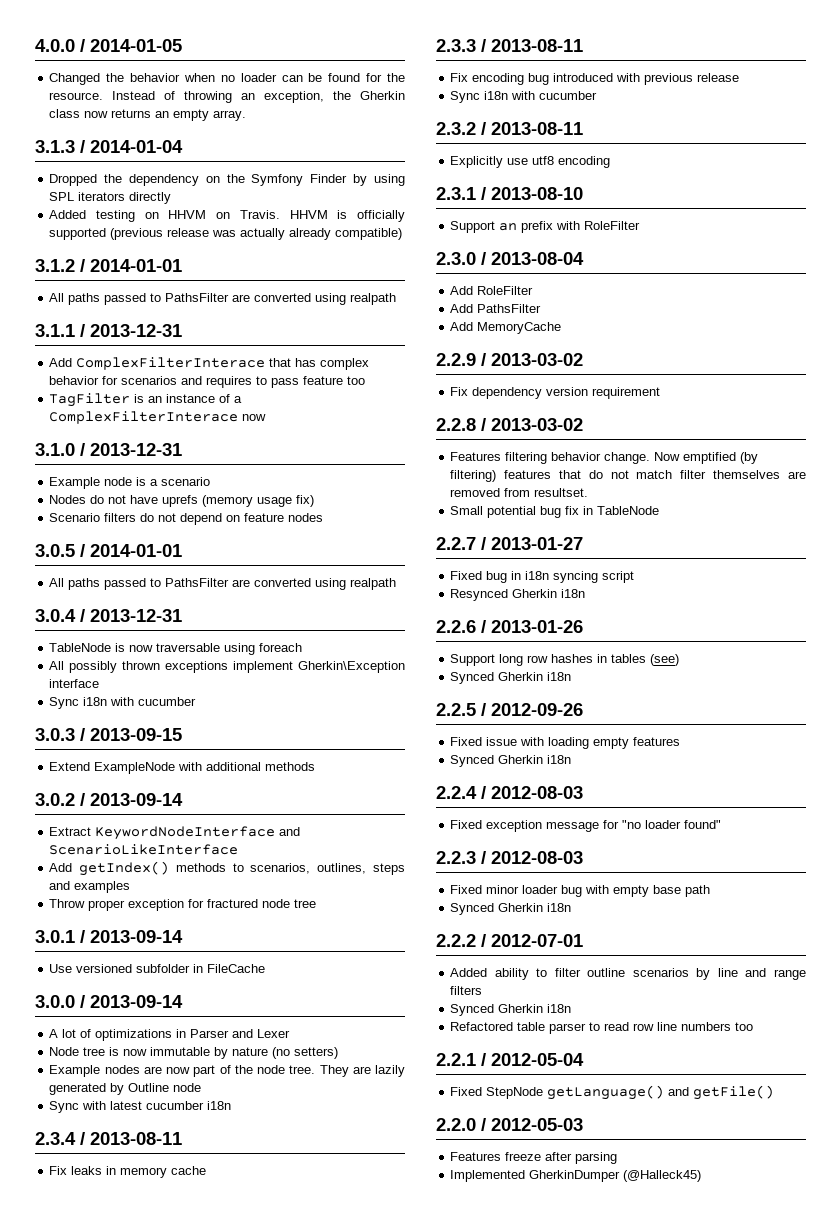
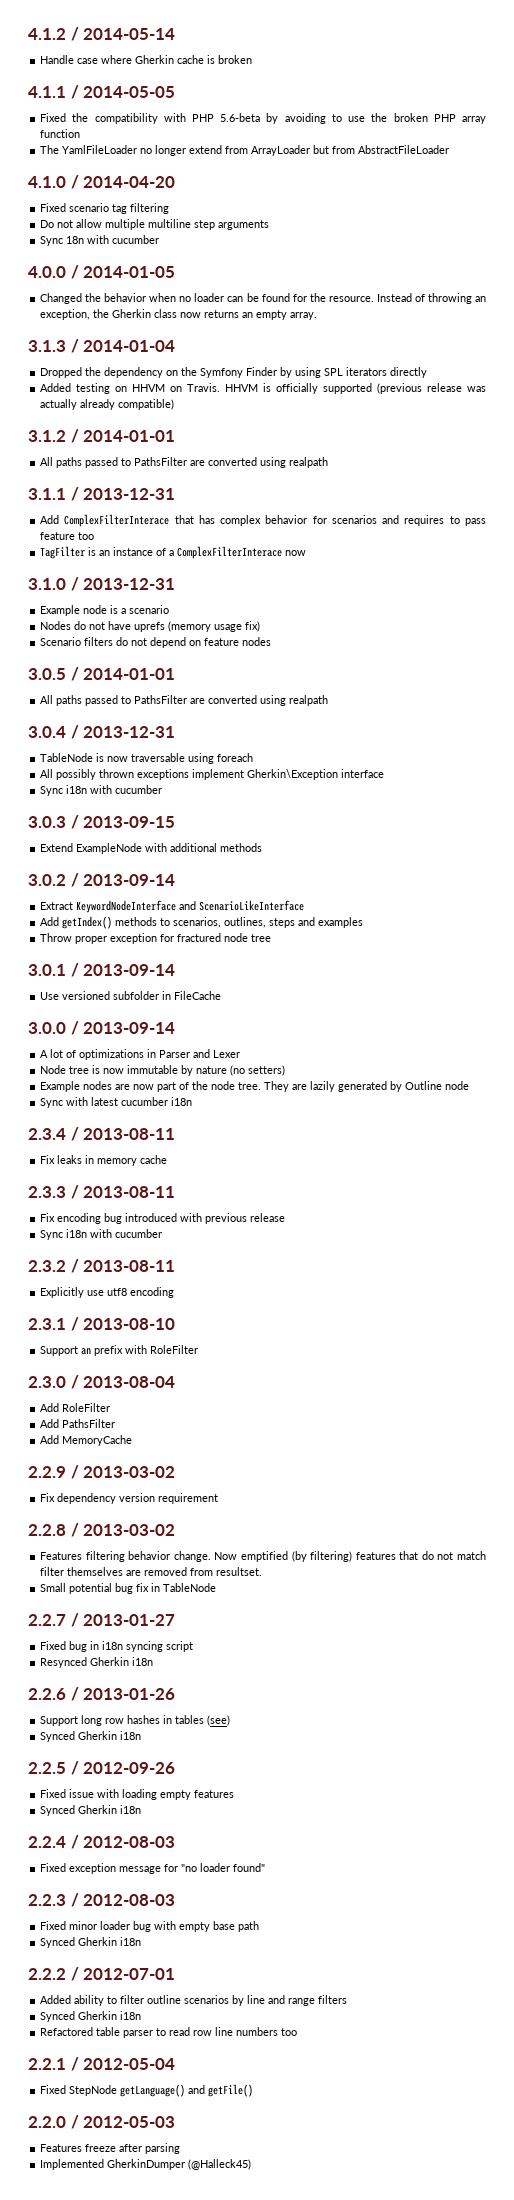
+ 4.1.2 / 2014-05-14
+ Handle case where Gherkin cache is broken
+ 4.1.1 / 2014-05-05
+ Fixed the compatibility with PHP 5.6-beta by avoiding to use the broken PHP array function
+ The YamlFileLoader no longer extend from ArrayLoader but from AbstractFileLoader
+ 4.1.0 / 2014-04-20
+ Fixed scenario tag filtering
+ Do not allow multiple multiline step arguments
+ Sync 18n with cucumber

